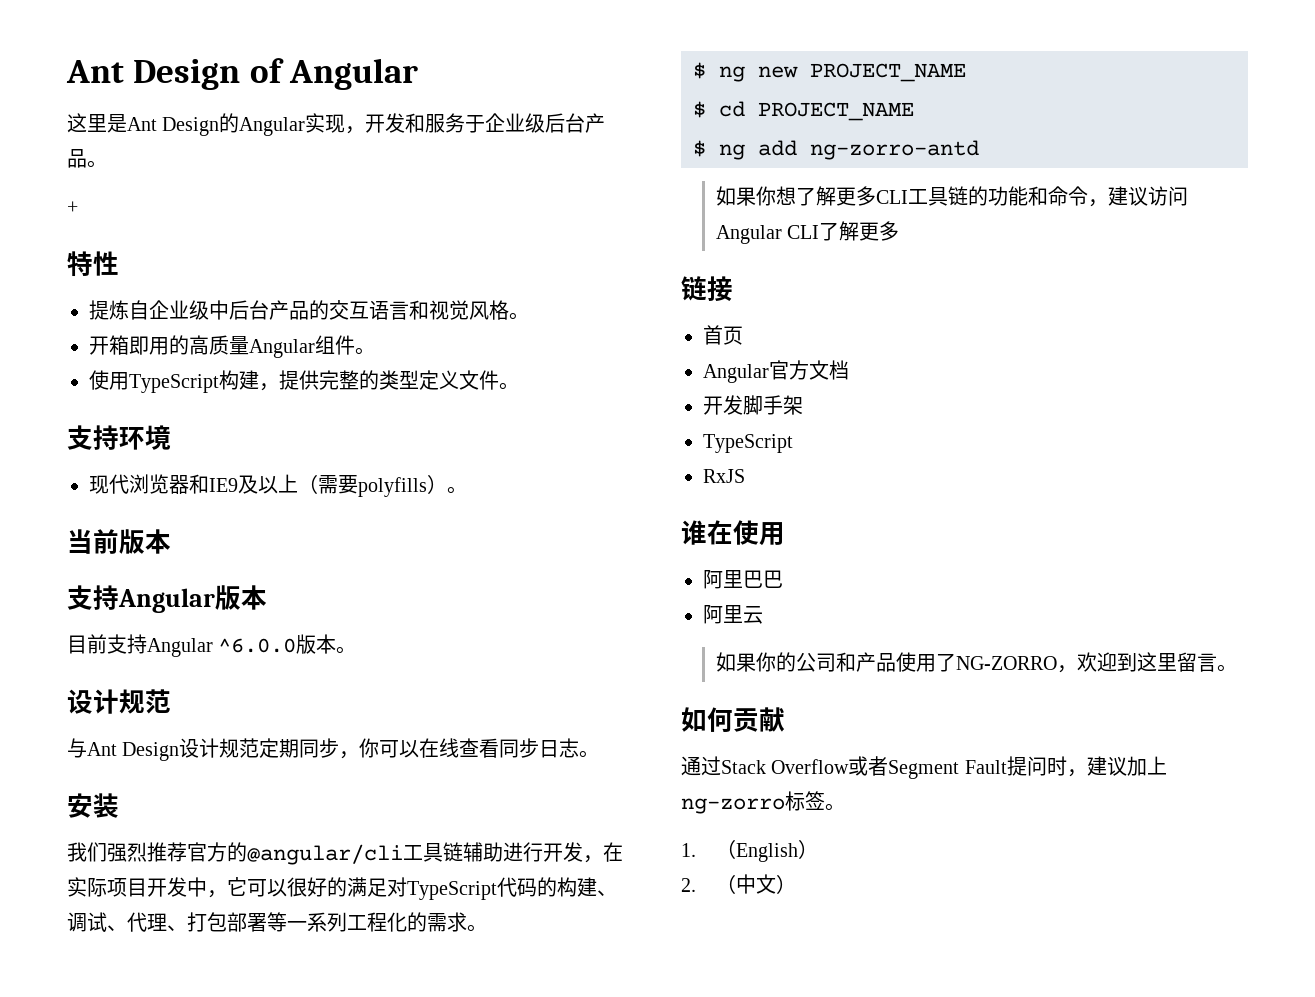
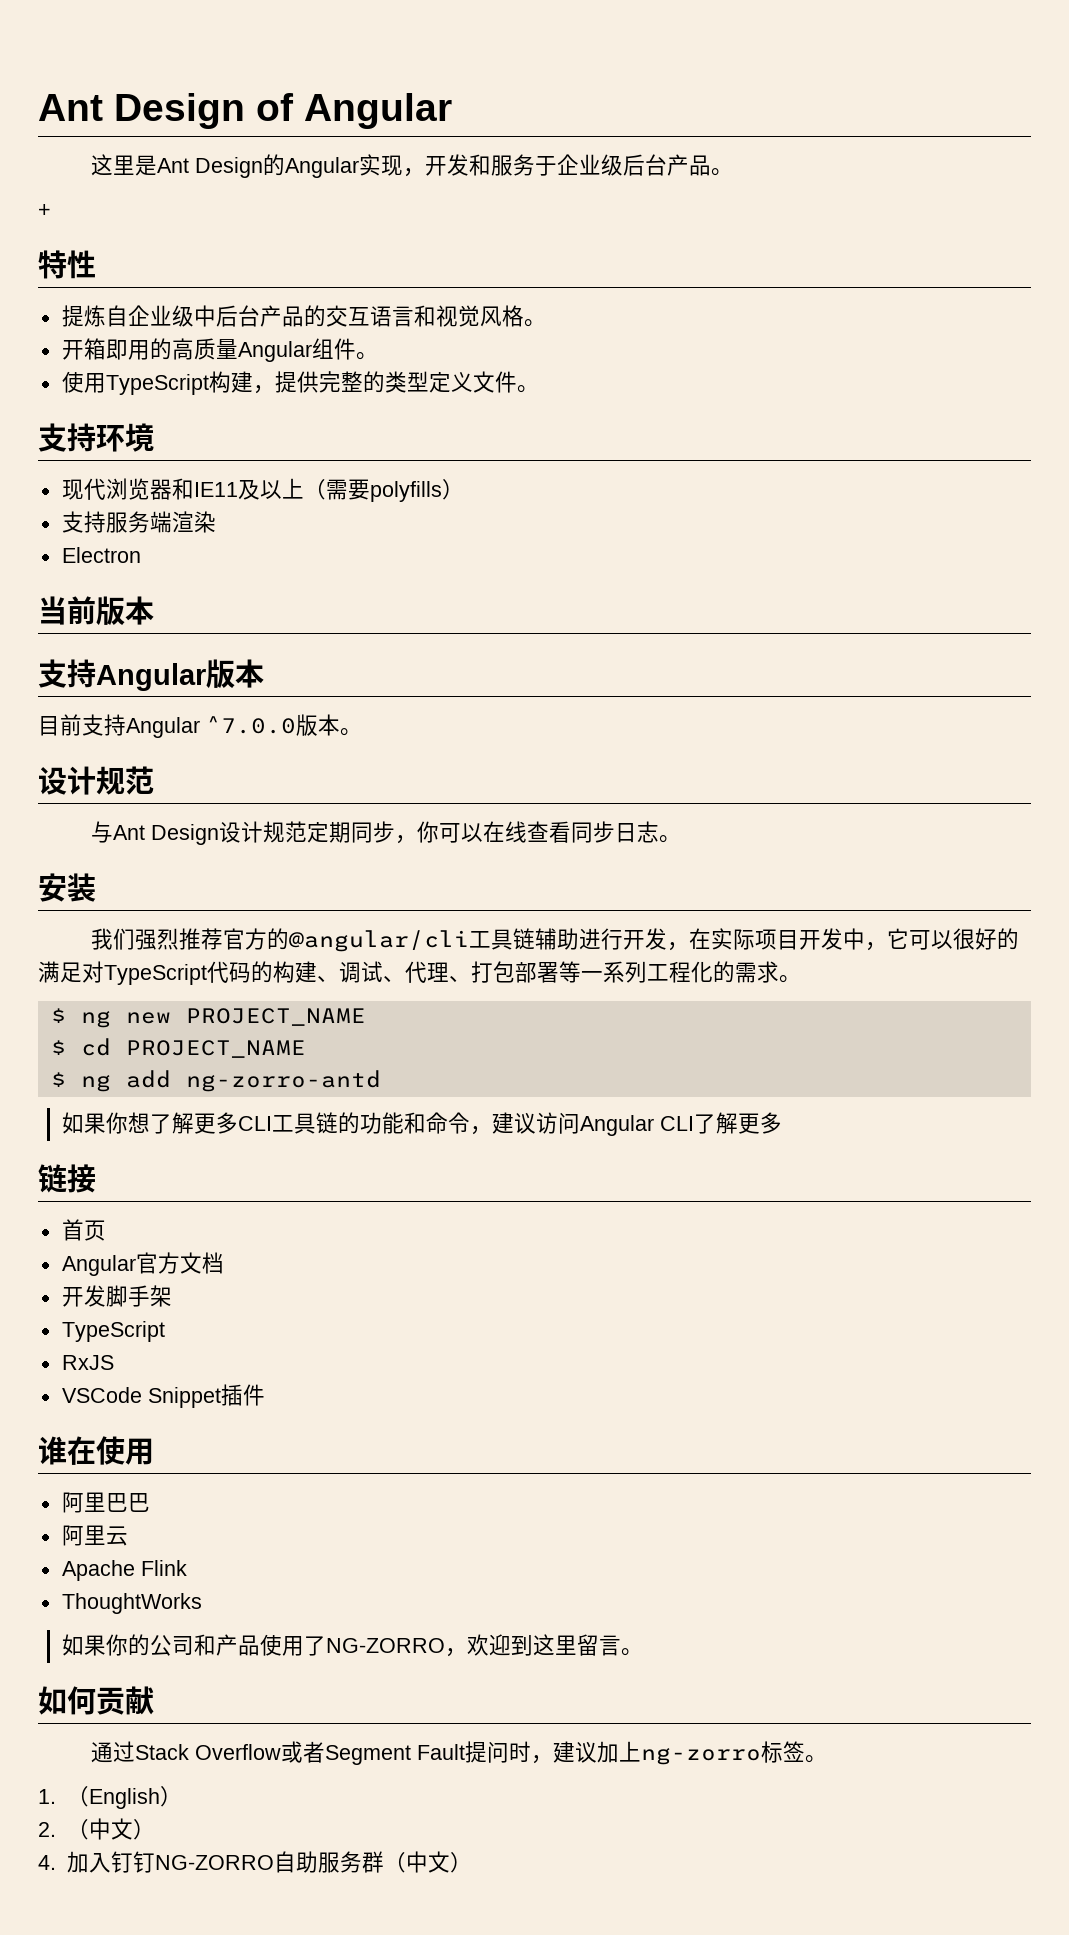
- 现代浏览器和IE9及以上（需要polyfills）。
+ 现代浏览器和IE11及以上（需要polyfills）
+ 支持服务端渲染
+ Electron
- 目前支持Angular ^6.0.0版本。
+ 目前支持Angular ^7.0.0版本。
+ VSCode Snippet插件
+ Apache Flink
+ ThoughtWorks
+ 4.加入钉钉NG-ZORRO自助服务群（中文）

